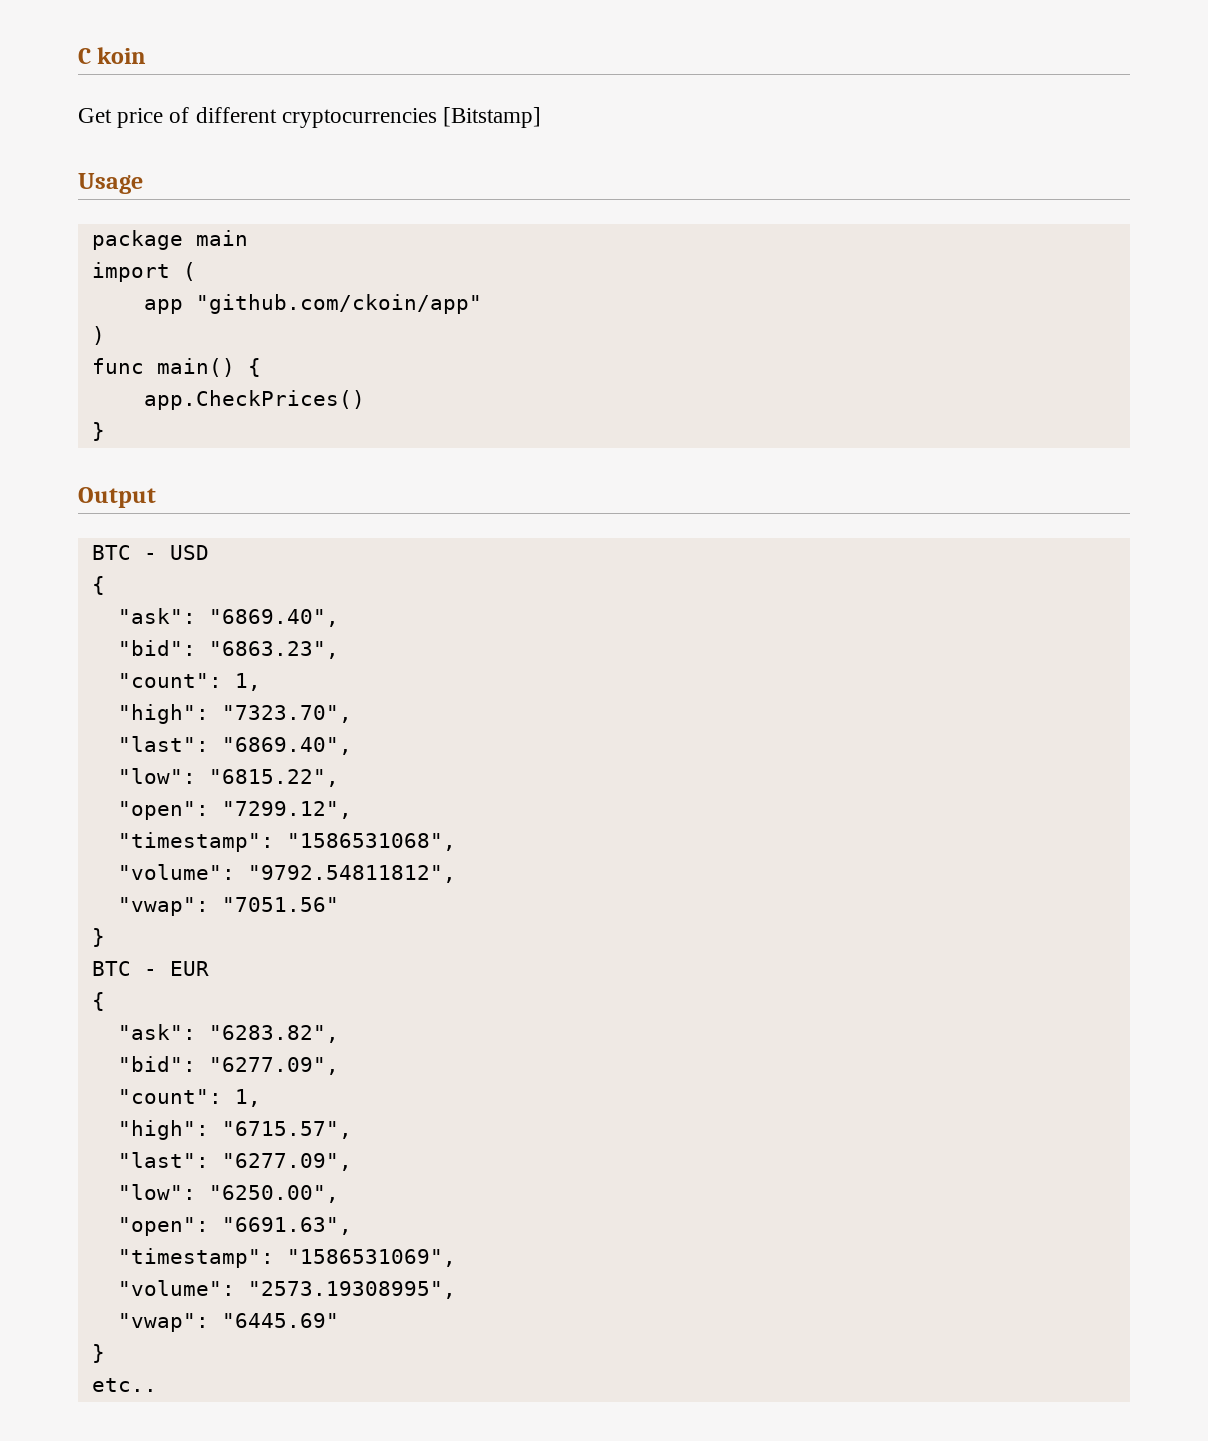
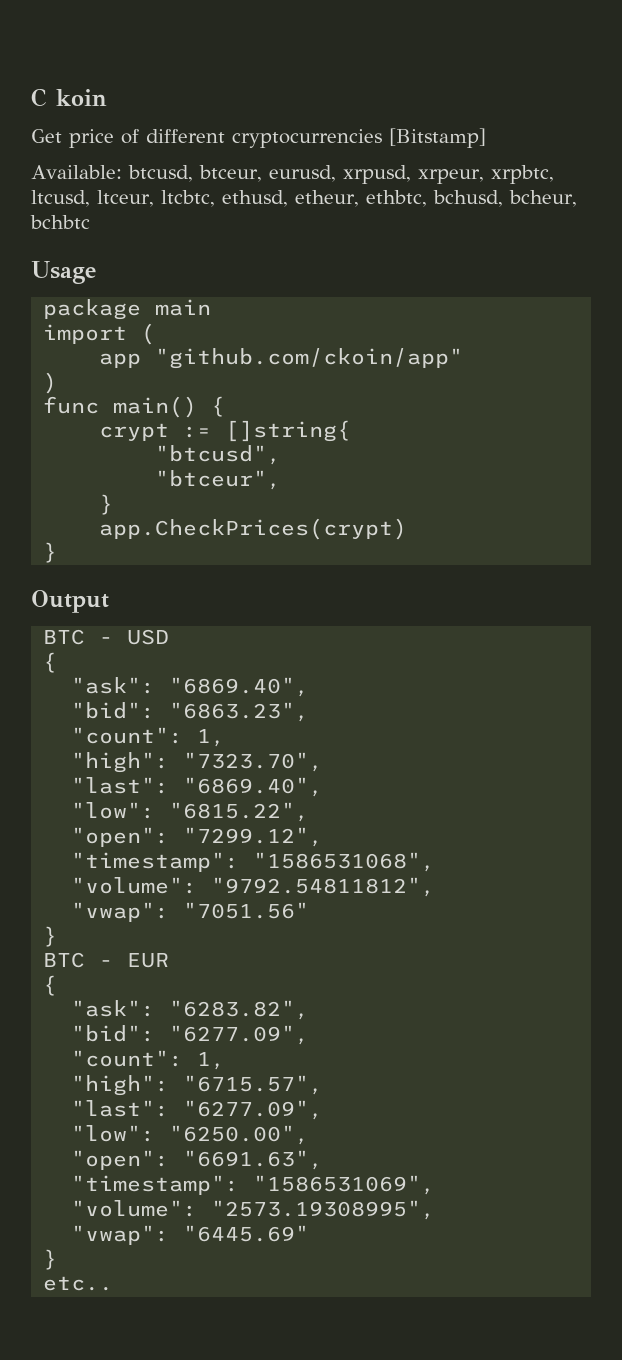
+ Available: btcusd, btceur, eurusd, xrpusd, xrpeur, xrpbtc, ltcusd, ltceur, ltcbtc, ethusd, etheur, ethbtc, bchusd, bcheur, bchbtc
- app.CheckPrices()
+ crypt := []string{
+ "btcusd",
+ "btceur",
+ }
+ app.CheckPrices(crypt)

